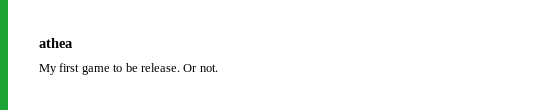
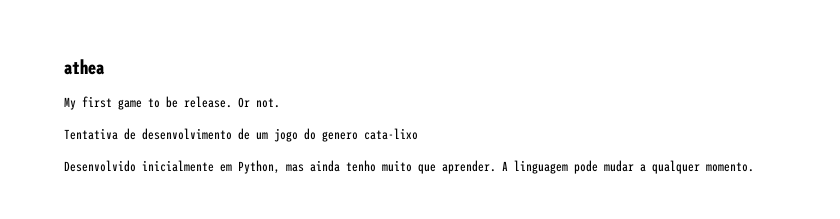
+ Tentativa de desenvolvimento de um jogo do genero cata-lixo
+ Desenvolvido inicialmente em Python, mas ainda tenho muito que aprender. A linguagem pode mudar a qualquer momento.

